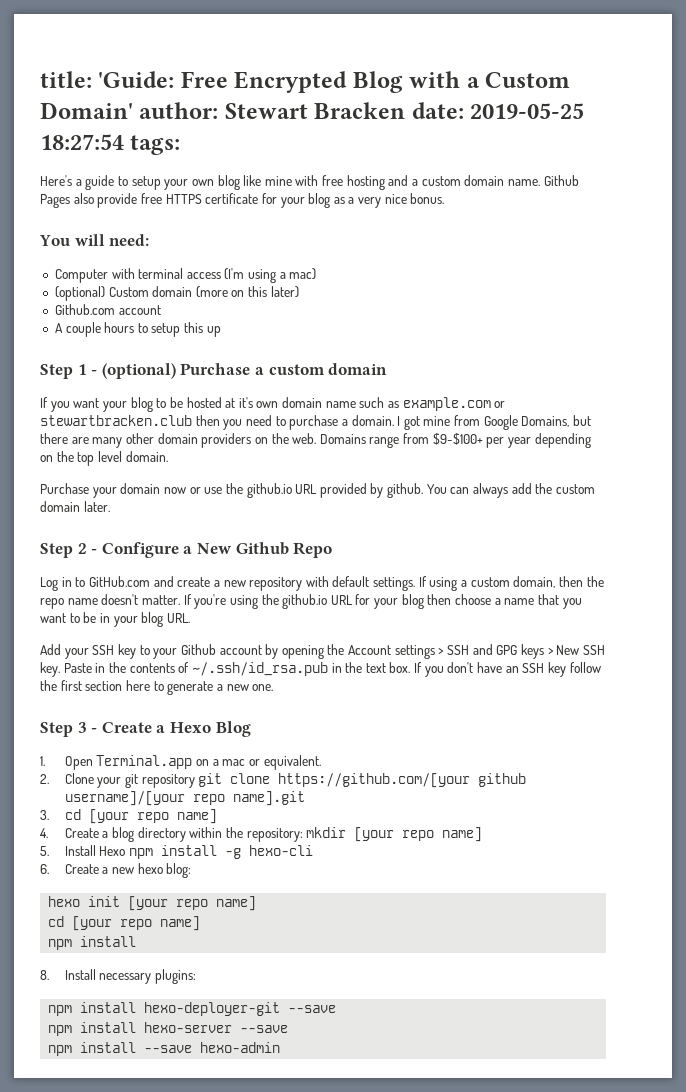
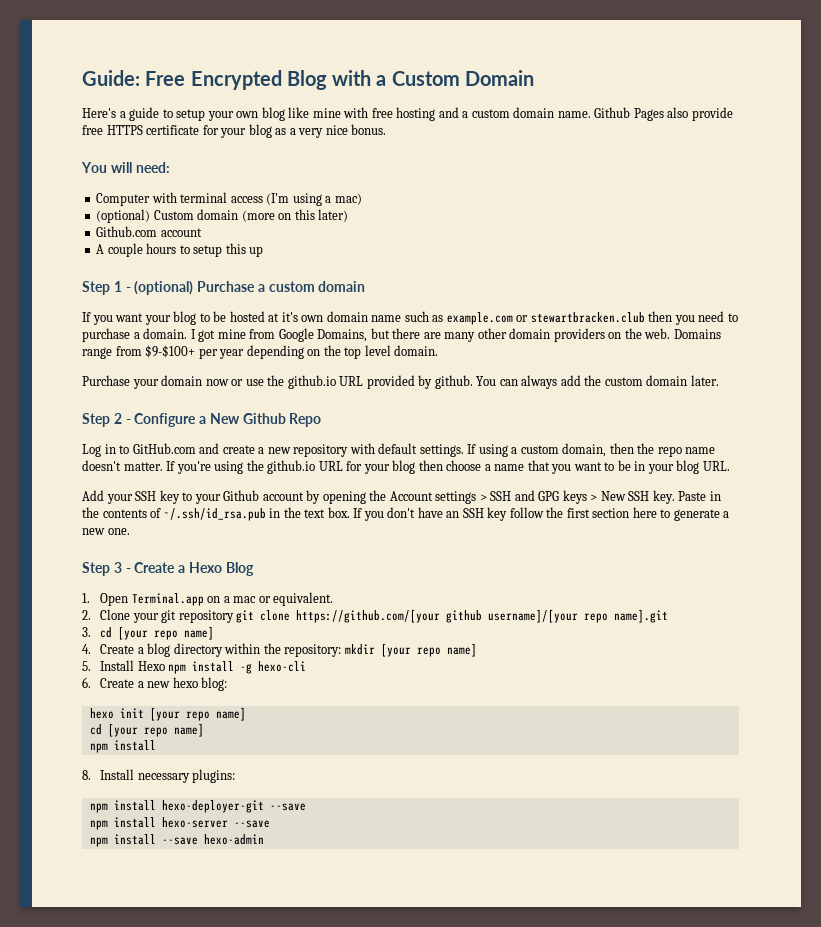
- title: 'Guide: Free Encrypted Blog with a Custom Domain' author: Stewart Bracken date: 2019-05-25 18:27:54 tags:
+ Guide: Free Encrypted Blog with a Custom Domain

